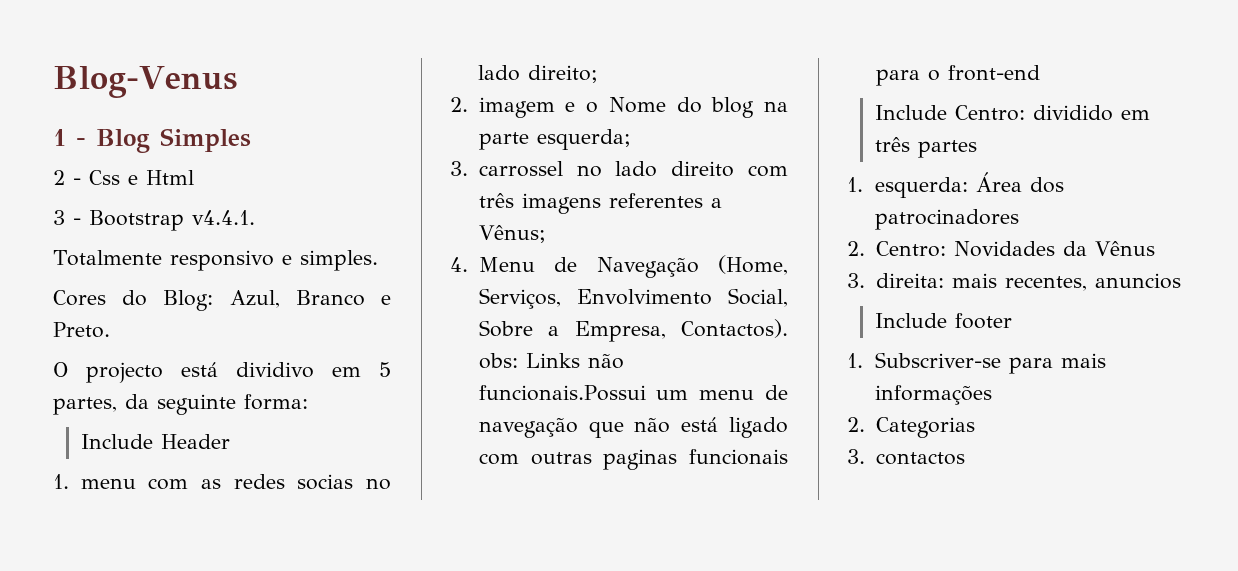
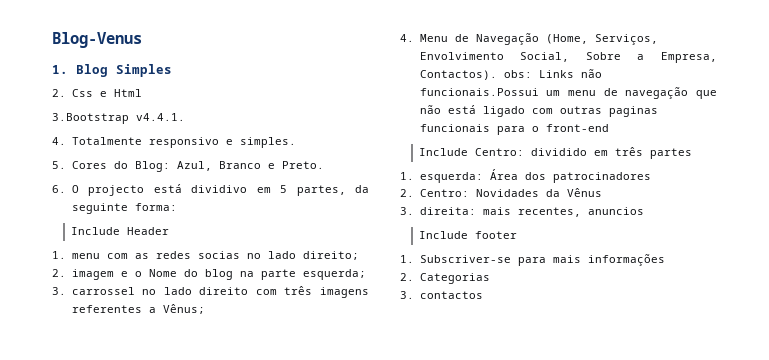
- 1 - Blog Simples
+ 1. Blog Simples
- 2 - Css e Html
+ 2. Css e Html
- 3 - Bootstrap v4.4.1.
+ 3.Bootstrap v4.4.1.
- Totalmente responsivo e simples.
+ 4. Totalmente responsivo e simples.
- Cores do Blog: Azul, Branco e Preto.
+ 5. Cores do Blog: Azul, Branco e Preto.
- O projecto está dividivo em 5 partes, da seguinte forma:
+ 6. O projecto está dividivo em 5 partes, da seguinte forma:

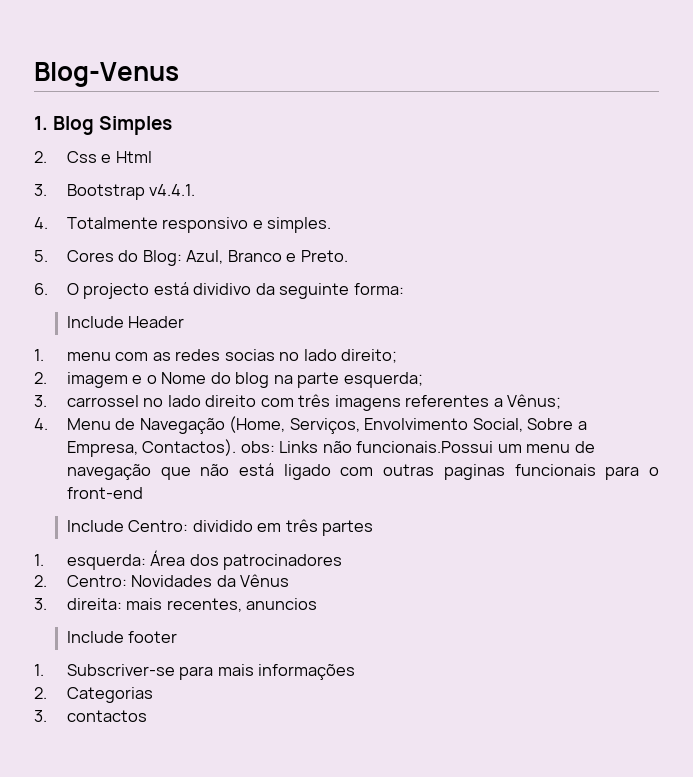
- 3.Bootstrap v4.4.1.
+ 3. Bootstrap v4.4.1.
- 6. O projecto está dividivo em 5 partes, da seguinte forma:
+ 6. O projecto está dividivo da seguinte forma:

